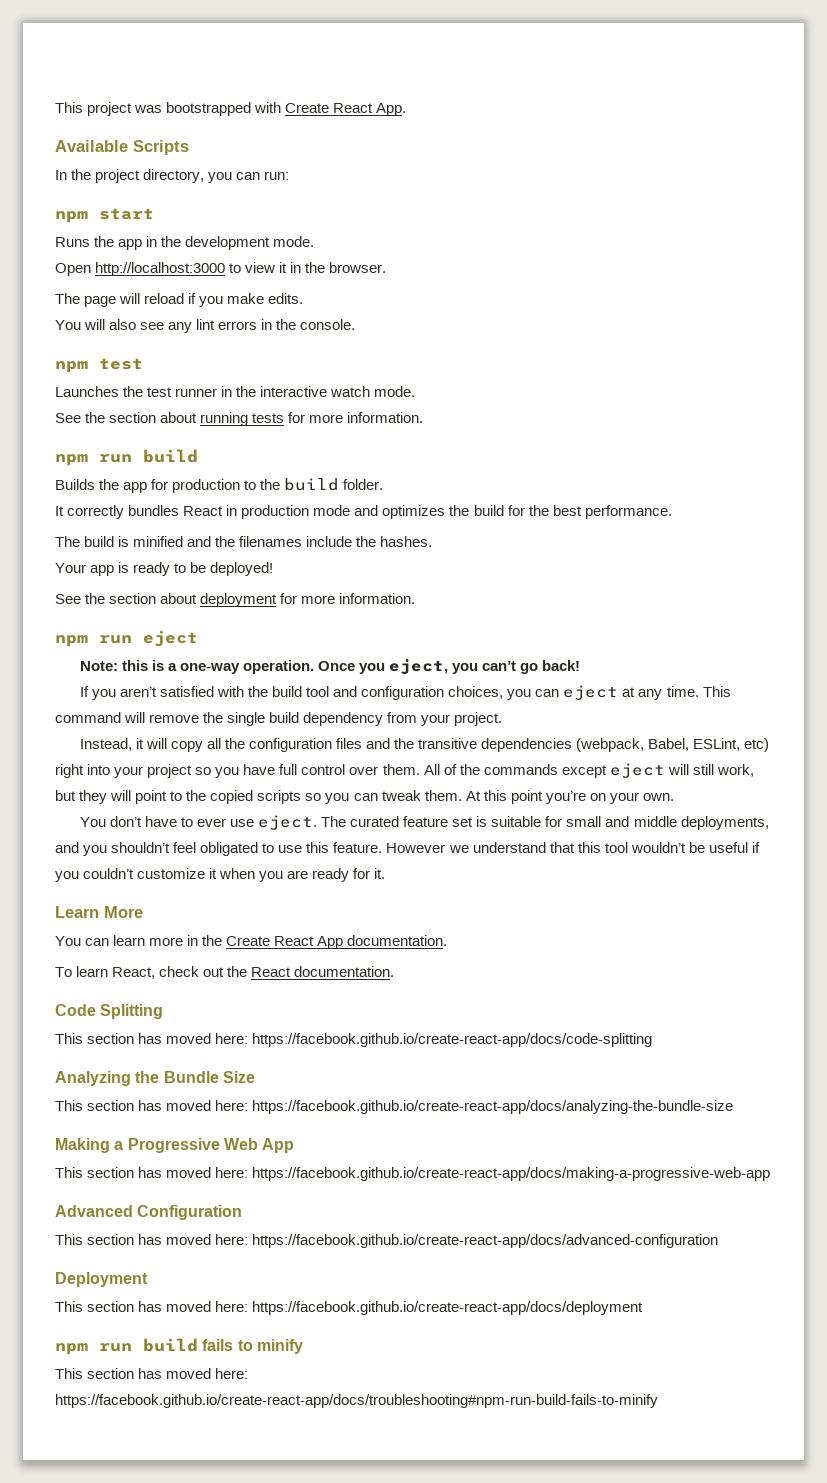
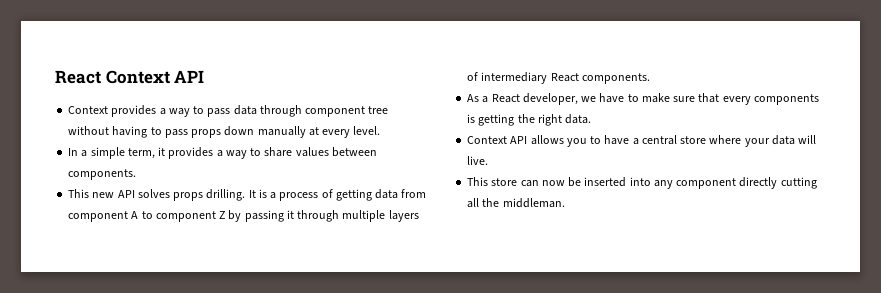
- This project was bootstrapped with Create React App.
- Available Scripts
- In the project directory, you can run:
- npm start
- Runs the app in the development mode.
- Open http://localhost:3000 to view it in the browser.
- The page will reload if you make edits.
- You will also see any lint errors in the console.
- npm test
- Launches the test runner in the interactive watch mode.
- See the section about running tests for more information.
- npm run build
- Builds the app for production to the build folder.
- It correctly bundles React in production mode and optimizes the build for the best performance.
- The build is minified and the filenames include the hashes.
- Your app is ready to be deployed!
- See the section about deployment for more information.
- npm run eject
- Note: this is a one-way operation. Once you eject, you can’t go back!
- If you aren’t satisfied with the build tool and configuration choices, you can eject at any time. This command will remove the single build dependency from your project.
- Instead, it will copy all the configuration files and the transitive dependencies (webpack, Babel, ESLint, etc) right into your project so you have full control over them. All of the commands except eject will still work, but they will point to the copied scripts so you can tweak them. At this point you’re on your own.
- You don’t have to ever use eject. The curated feature set is suitable for small and middle deployments, and you shouldn’t feel obligated to use this feature. However we understand that this tool wouldn’t be useful if you couldn’t customize it when you are ready for it.
- Learn More
- You can learn more in the Create React App documentation.
- To learn React, check out the React documentation.
- Code Splitting
- This section has moved here: https://facebook.github.io/create-react-app/docs/code-splitting
- Analyzing the Bundle Size
- This section has moved here: https://facebook.github.io/create-react-app/docs/analyzing-the-bundle-size
- Making a Progressive Web App
- This section has moved here: https://facebook.github.io/create-react-app/docs/making-a-progressive-web-app
- Advanced Configuration
- This section has moved here: https://facebook.github.io/create-react-app/docs/advanced-configuration
- Deployment
- This section has moved here: https://facebook.github.io/create-react-app/docs/deployment
- npm run build fails to minify
- This section has moved here: https://facebook.github.io/create-react-app/docs/troubleshooting#npm-run-build-fails-to-minify
+ React Context API
+ Context provides a way to pass data through component tree without having to pass props down manually at every level.
+ In a simple term, it provides a way to share values between components.
+ This new API solves props drilling. It is a process of getting data from component A to component Z by passing it through multiple layers of intermediary React components.
+ As a React developer, we have to make sure that every components is getting the right data.
+ Context API allows you to have a central store where your data will live.
+ This store can now be inserted into any component directly cutting all the middleman.

